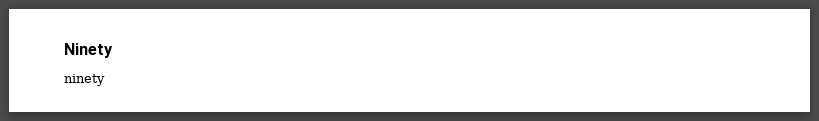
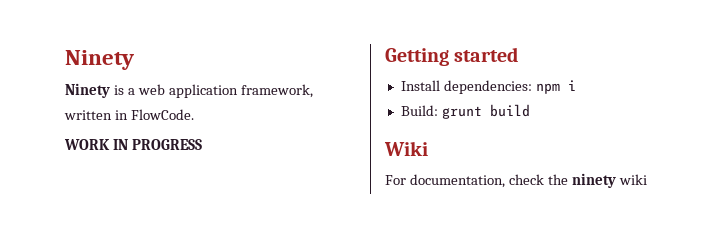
- ninety
+ Ninety is a web application framework, written in FlowCode.
+ WORK IN PROGRESS
+ Getting started
+ Install dependencies: npm i
+ Build: grunt build
+ Wiki
+ For documentation, check the ninety wiki

